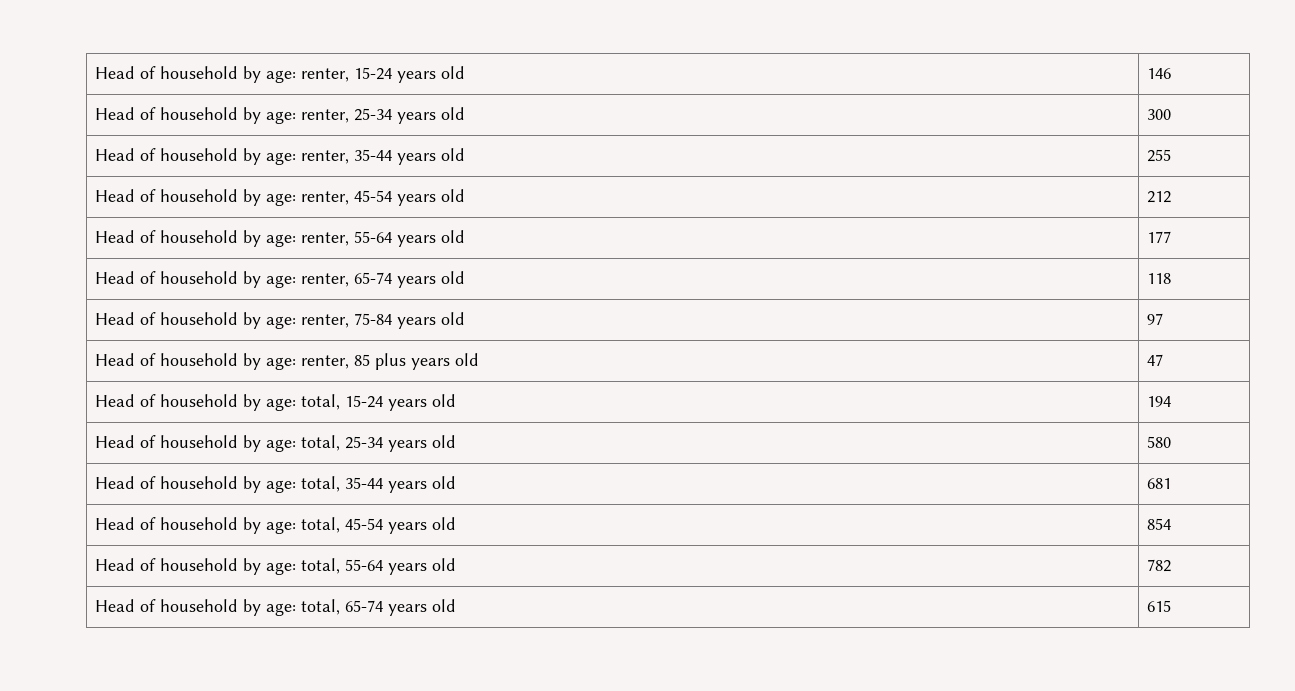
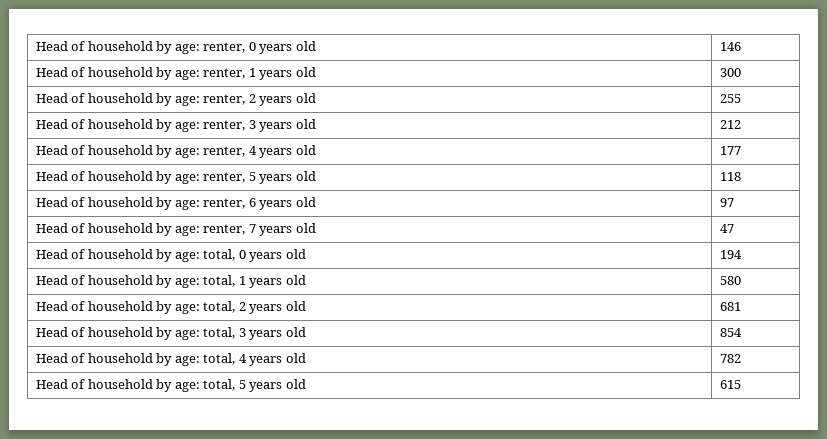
- Head of household by age: renter, 15-24 years old | 146
+ Head of household by age: renter, 0 years old | 146
- Head of household by age: renter, 25-34 years old | 300
+ Head of household by age: renter, 1 years old | 300
- Head of household by age: renter, 35-44 years old | 255
+ Head of household by age: renter, 2 years old | 255
- Head of household by age: renter, 45-54 years old | 212
+ Head of household by age: renter, 3 years old | 212
- Head of household by age: renter, 55-64 years old | 177
+ Head of household by age: renter, 4 years old | 177
- Head of household by age: renter, 65-74 years old | 118
+ Head of household by age: renter, 5 years old | 118
- Head of household by age: renter, 75-84 years old | 97
+ Head of household by age: renter, 6 years old | 97
- Head of household by age: renter, 85 plus years old | 47
+ Head of household by age: renter, 7 years old | 47
- Head of household by age: total, 15-24 years old | 194
+ Head of household by age: total, 0 years old | 194
- Head of household by age: total, 25-34 years old | 580
+ Head of household by age: total, 1 years old | 580
- Head of household by age: total, 35-44 years old | 681
+ Head of household by age: total, 2 years old | 681
- Head of household by age: total, 45-54 years old | 854
+ Head of household by age: total, 3 years old | 854
- Head of household by age: total, 55-64 years old | 782
+ Head of household by age: total, 4 years old | 782
- Head of household by age: total, 65-74 years old | 615
+ Head of household by age: total, 5 years old | 615

